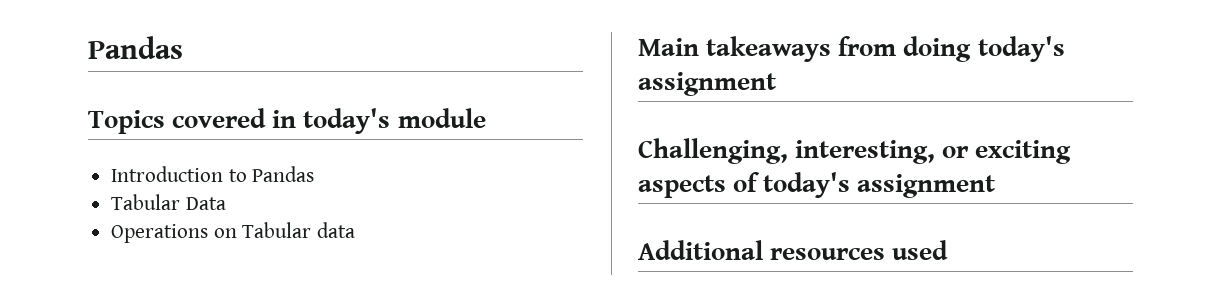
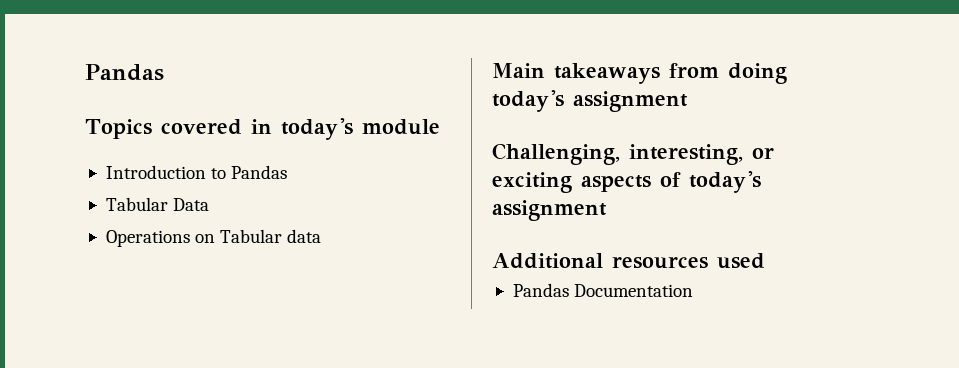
+ Pandas Documentation

